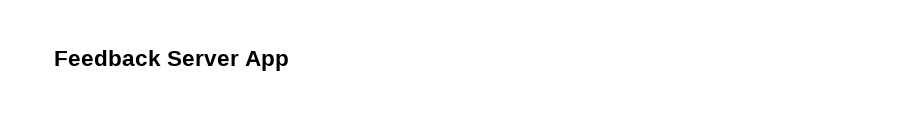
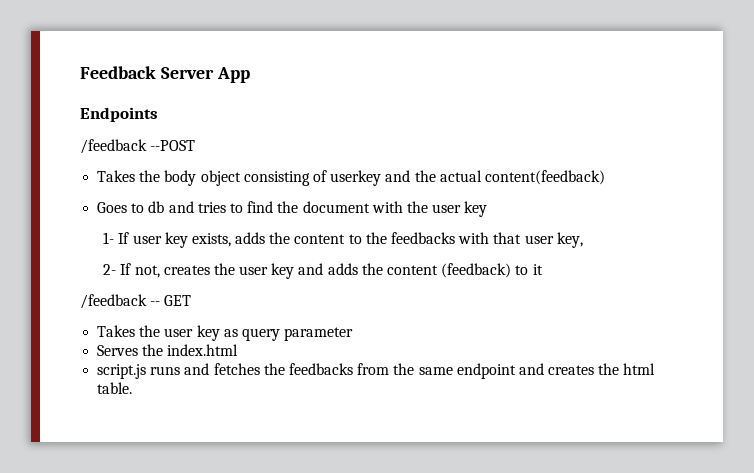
+ Endpoints
+ /feedback --POST
+ Takes the body object consisting of userkey and the actual content(feedback)
+ Goes to db and tries to find the document with the user key
+ 1- If user key exists, adds the content to the feedbacks with that user key,
+ 2- If not, creates the user key and adds the content (feedback) to it
+ /feedback -- GET
+ Takes the user key as query parameter
+ Serves the index.html
+ script.js runs and fetches the feedbacks from the same endpoint and creates the html table.

